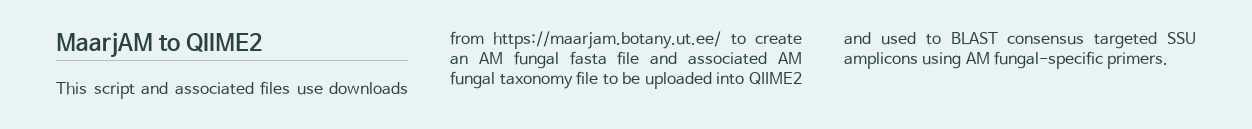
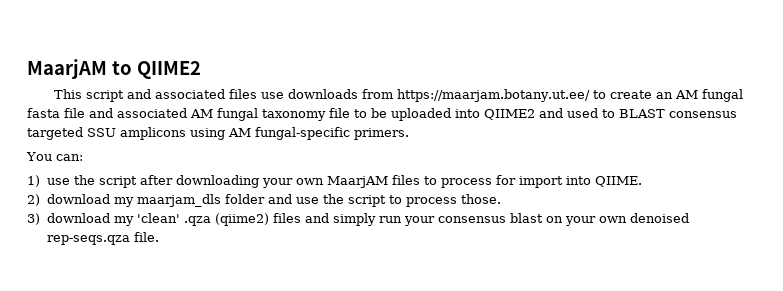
+ You can:
+ 1) use the script after downloading your own MaarjAM files to process for import into QIIME.
+ 2) download my maarjam_dls folder and use the script to process those.
+ 3) download my 'clean' .qza (qiime2) files and simply run your consensus blast on your own denoised rep-seqs.qza file.

